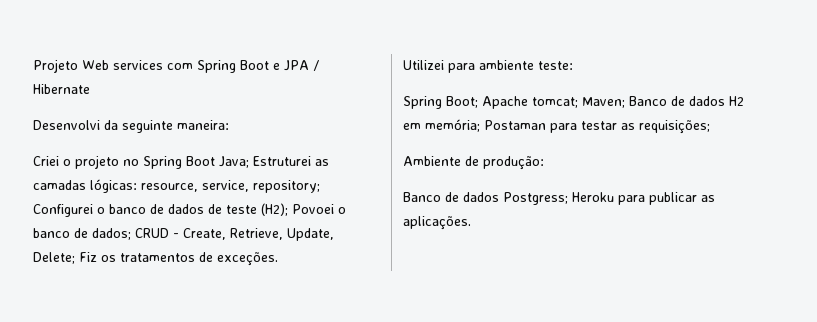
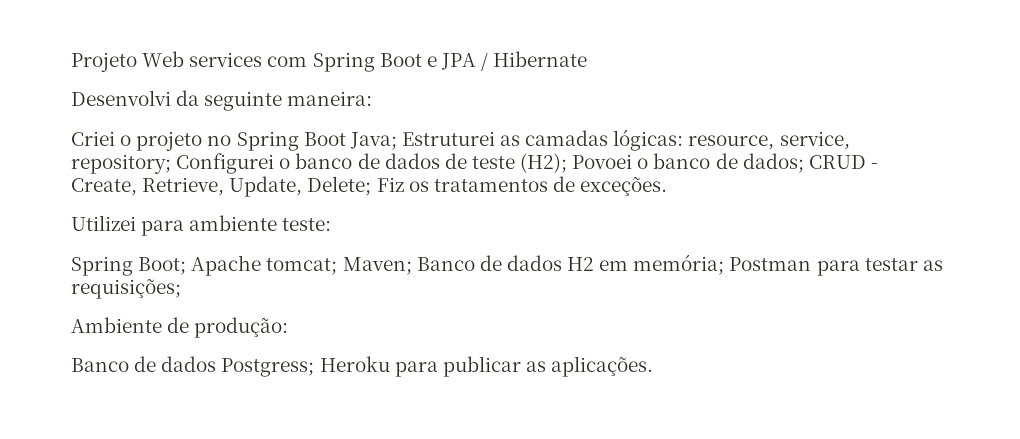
- Spring Boot; Apache tomcat; Maven; Banco de dados H2 em memória; Postaman para testar as requisições;
+ Spring Boot; Apache tomcat; Maven; Banco de dados H2 em memória; Postman para testar as requisições;

